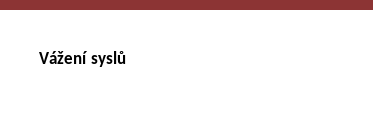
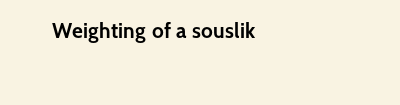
- Vážení syslů
+ Weighting of a souslik

